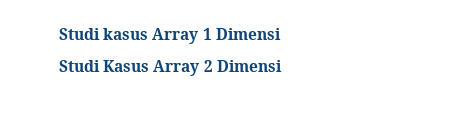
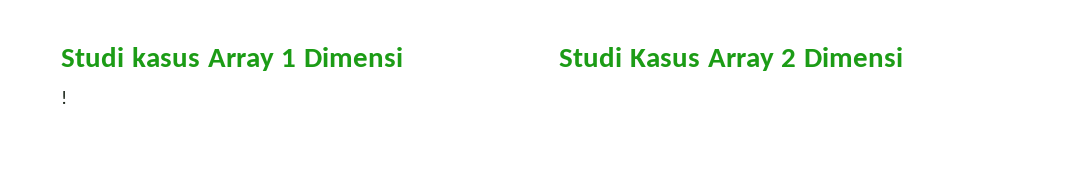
+ !

